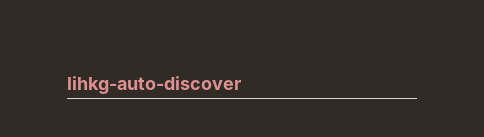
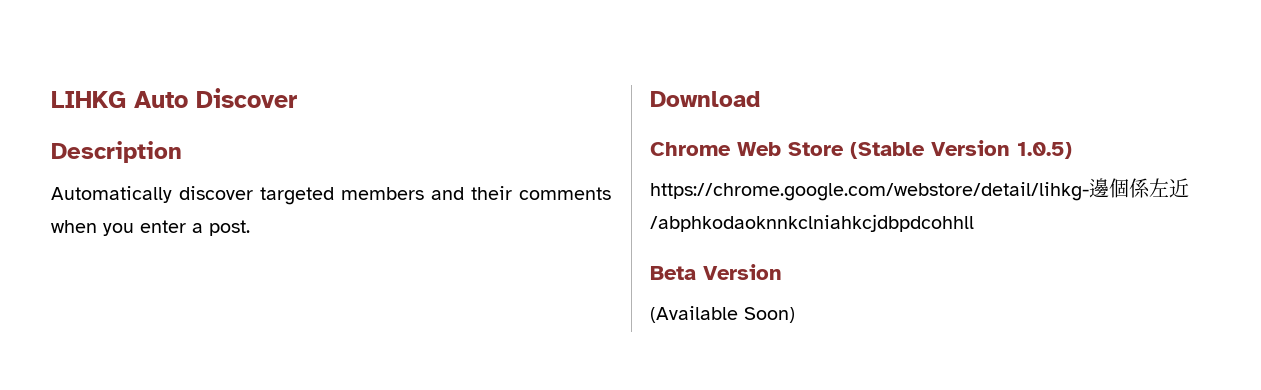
- lihkg-auto-discover
+ LIHKG Auto Discover
+ Description
+ Automatically discover targeted members and their comments when you enter a post.
+ Download
+ Chrome Web Store (Stable Version 1.0.5)
+ https://chrome.google.com/webstore/detail/lihkg-邊個係左近/abphkodaoknnkclniahkcjdbpdcohhll
+ Beta Version
+ (Available Soon)

